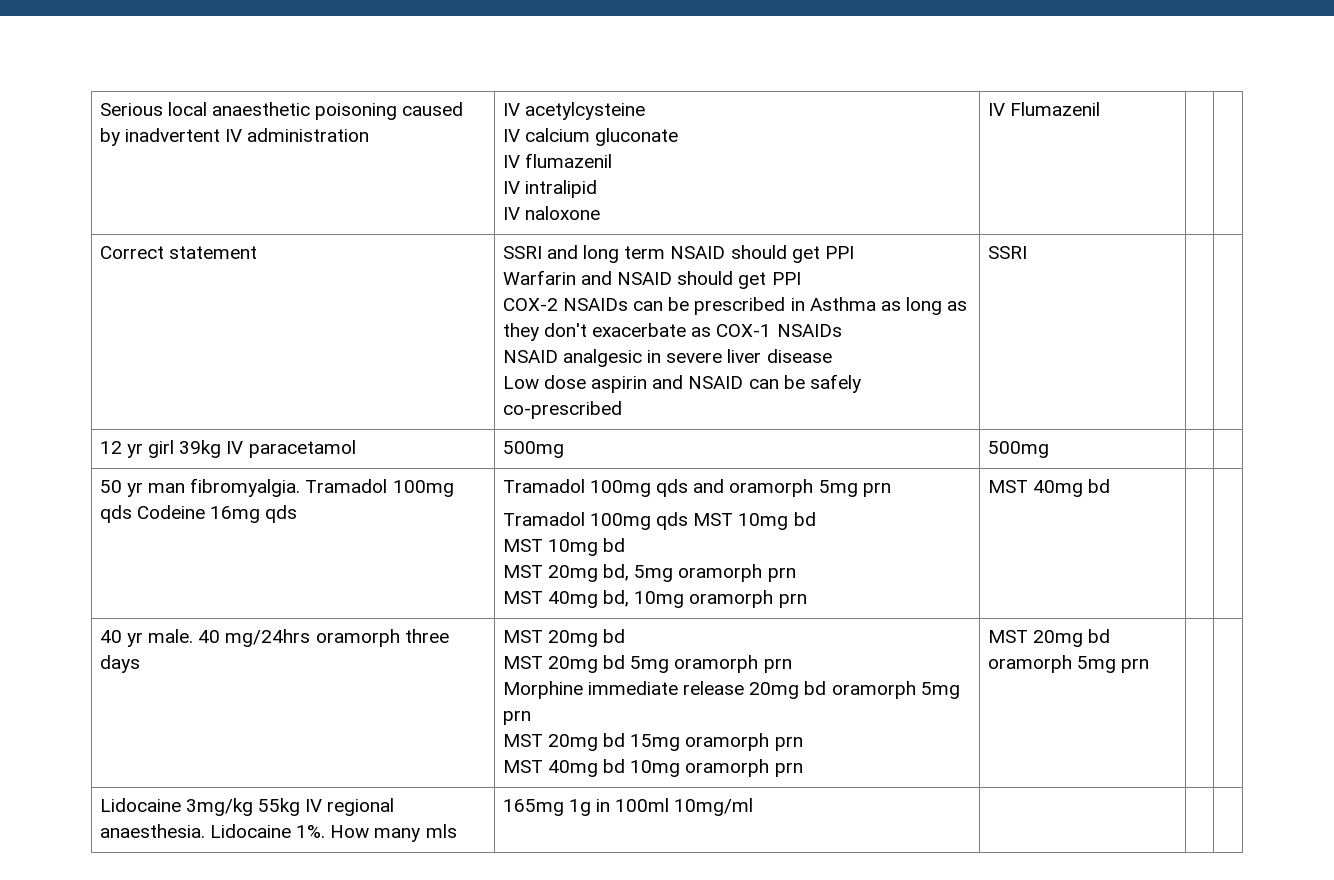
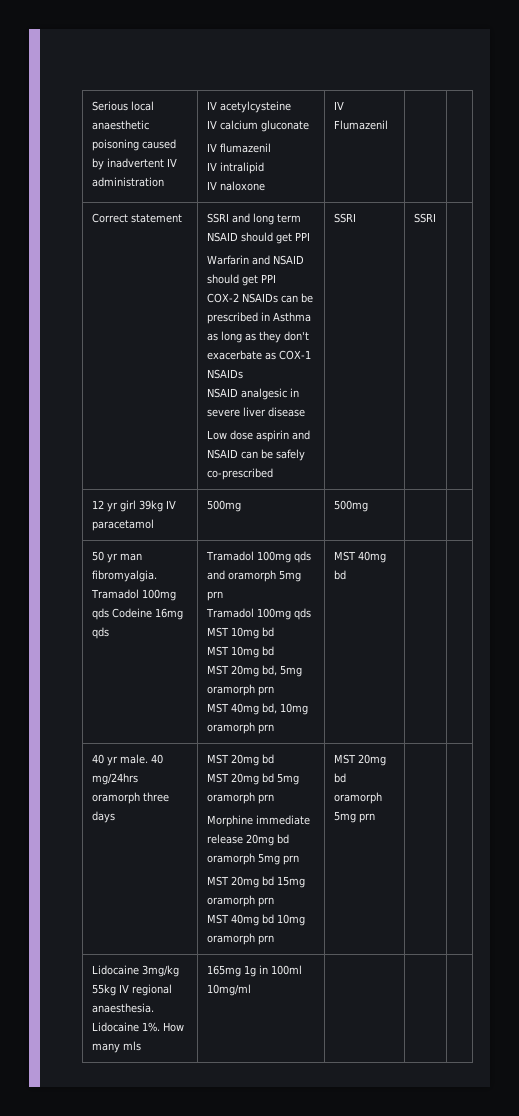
- Low dose aspirin and NSAID can be safely co-prescribed | SSRI
+ Low dose aspirin and NSAID can be safely co-prescribed | SSRI | SSRI

